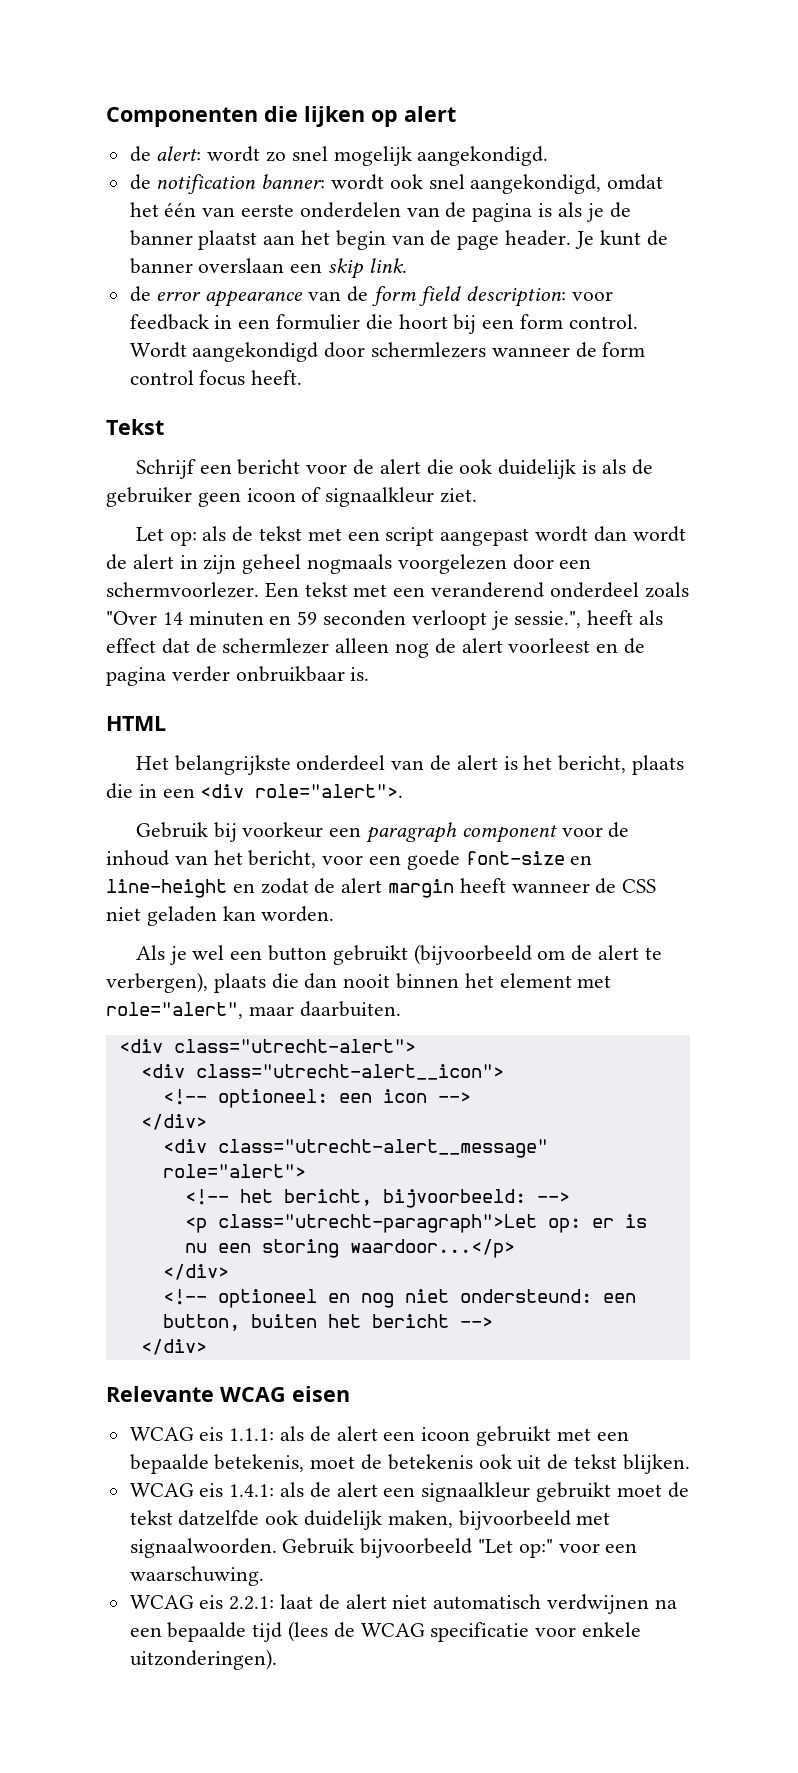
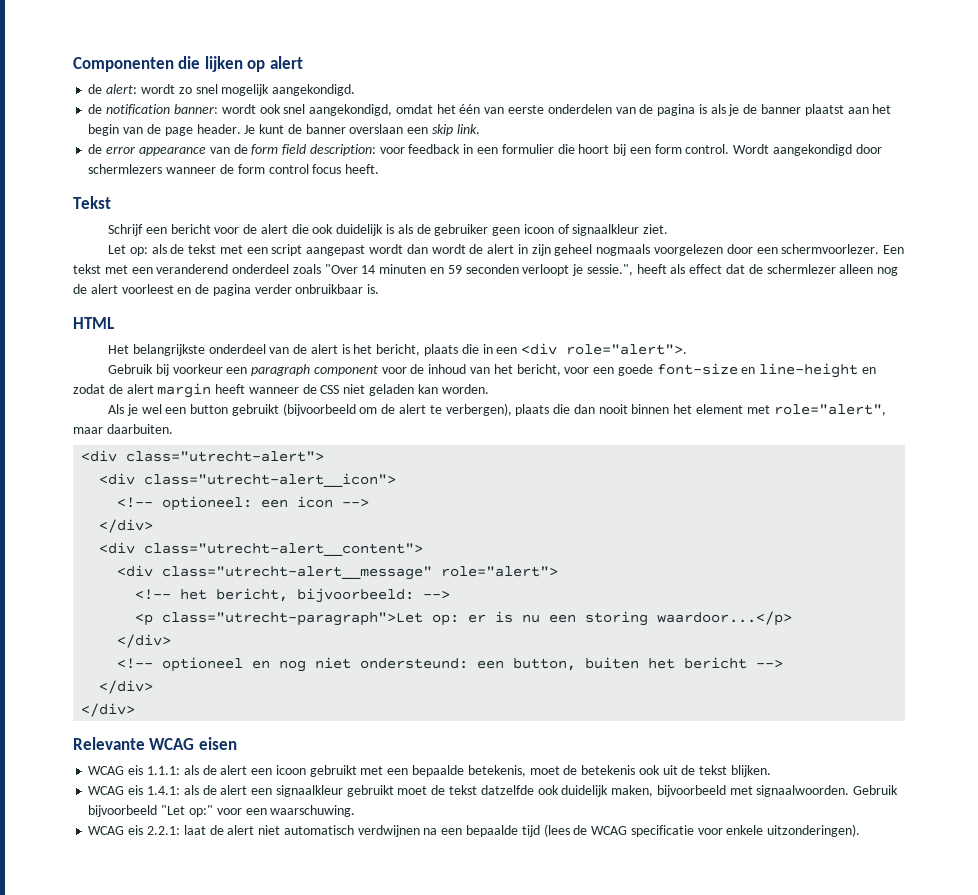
+ <div class="utrecht-alert__content">
  <!-- optioneel en nog niet ondersteund: een button, buiten het bericht -->
+ </div>

